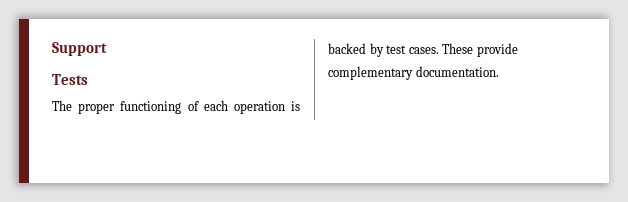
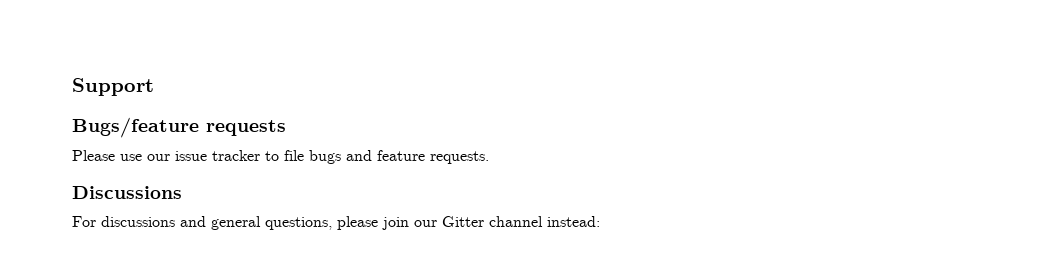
- Tests
- The proper functioning of each operation is backed by test cases. These provide complementary documentation.
+ Bugs/feature requests
+ Please use our issue tracker to file bugs and feature requests.
+ Discussions
+ For discussions and general questions, please join our Gitter channel instead:

